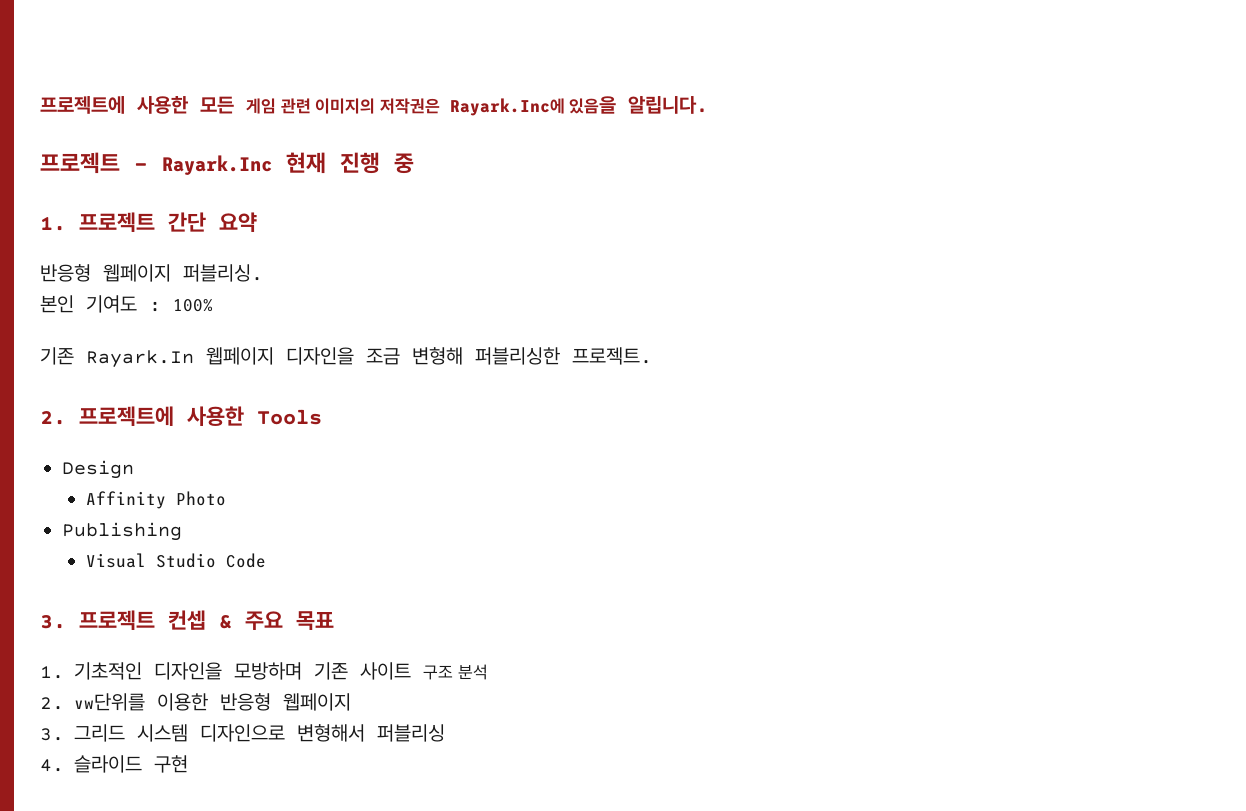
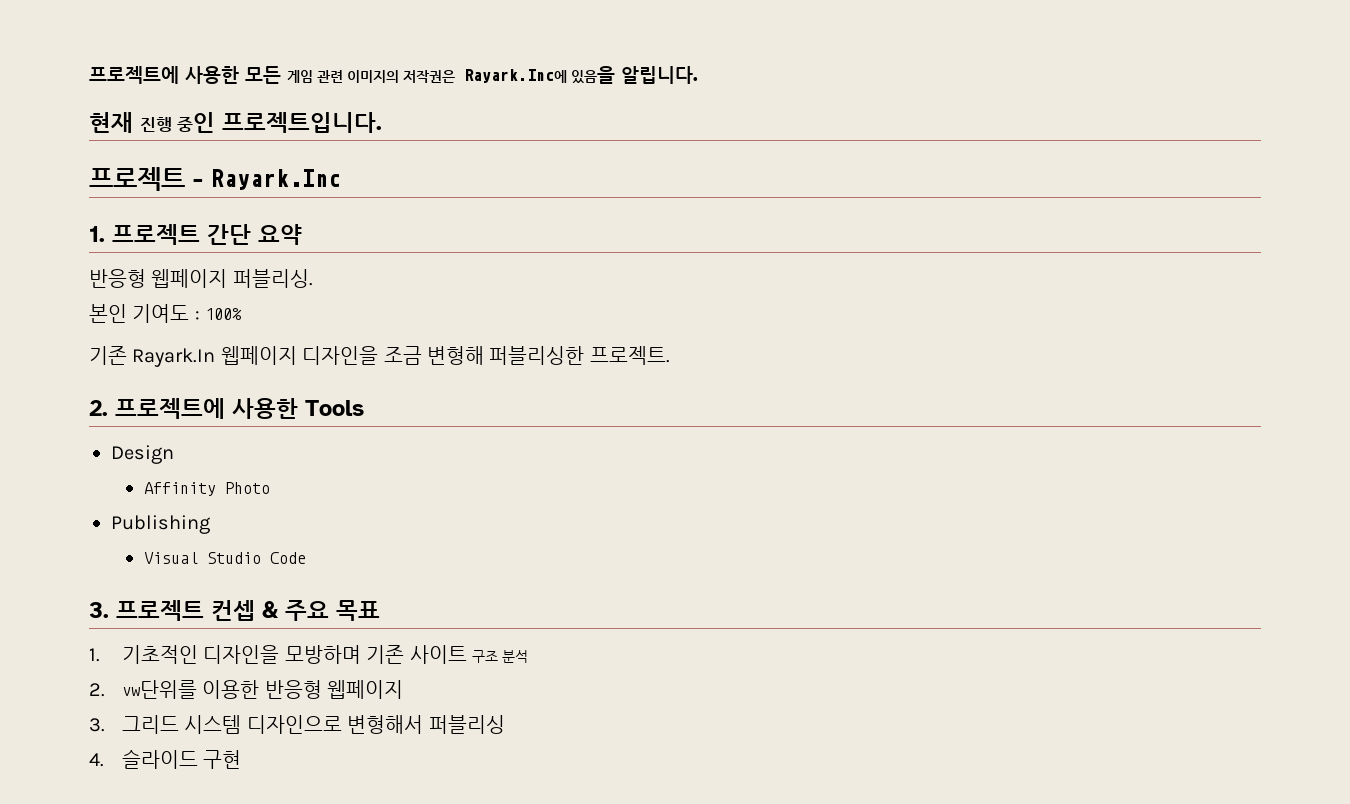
+ 현재 진행 중인 프로젝트입니다.
- 프로젝트 - Rayark.Inc 현재 진행 중
+ 프로젝트 - Rayark.Inc

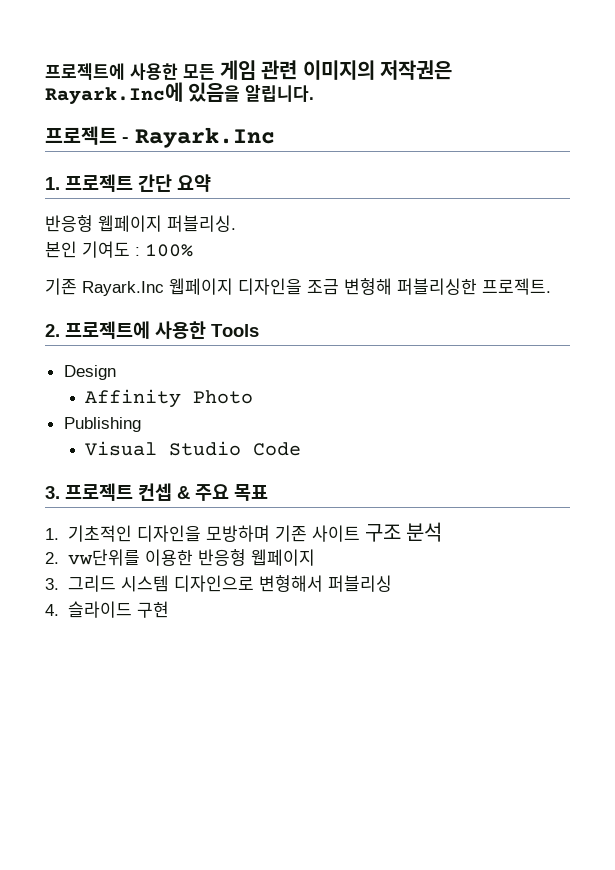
- 현재 진행 중인 프로젝트입니다.
- 기존 Rayark.In 웹페이지 디자인을 조금 변형해 퍼블리싱한 프로젝트.
+ 기존 Rayark.Inc 웹페이지 디자인을 조금 변형해 퍼블리싱한 프로젝트.

